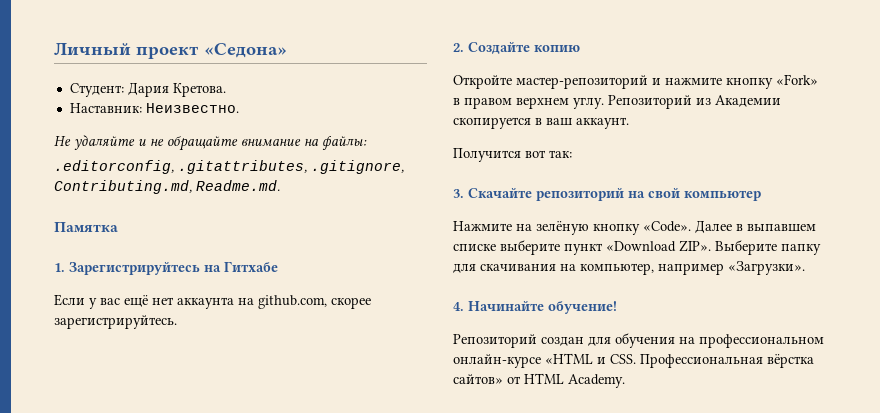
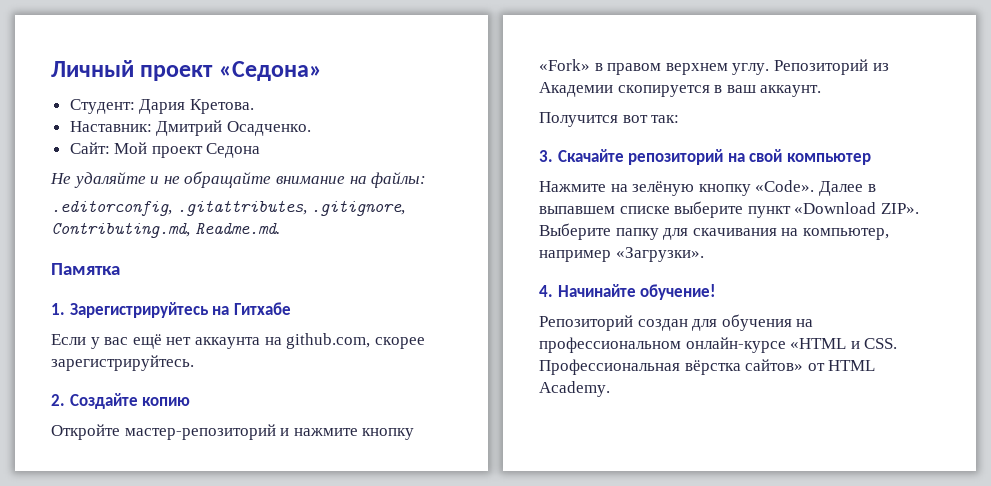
- Наставник: Неизвестно.
+ Наставник: Дмитрий Осадченко.
+ Сайт: Мой проект Седона

